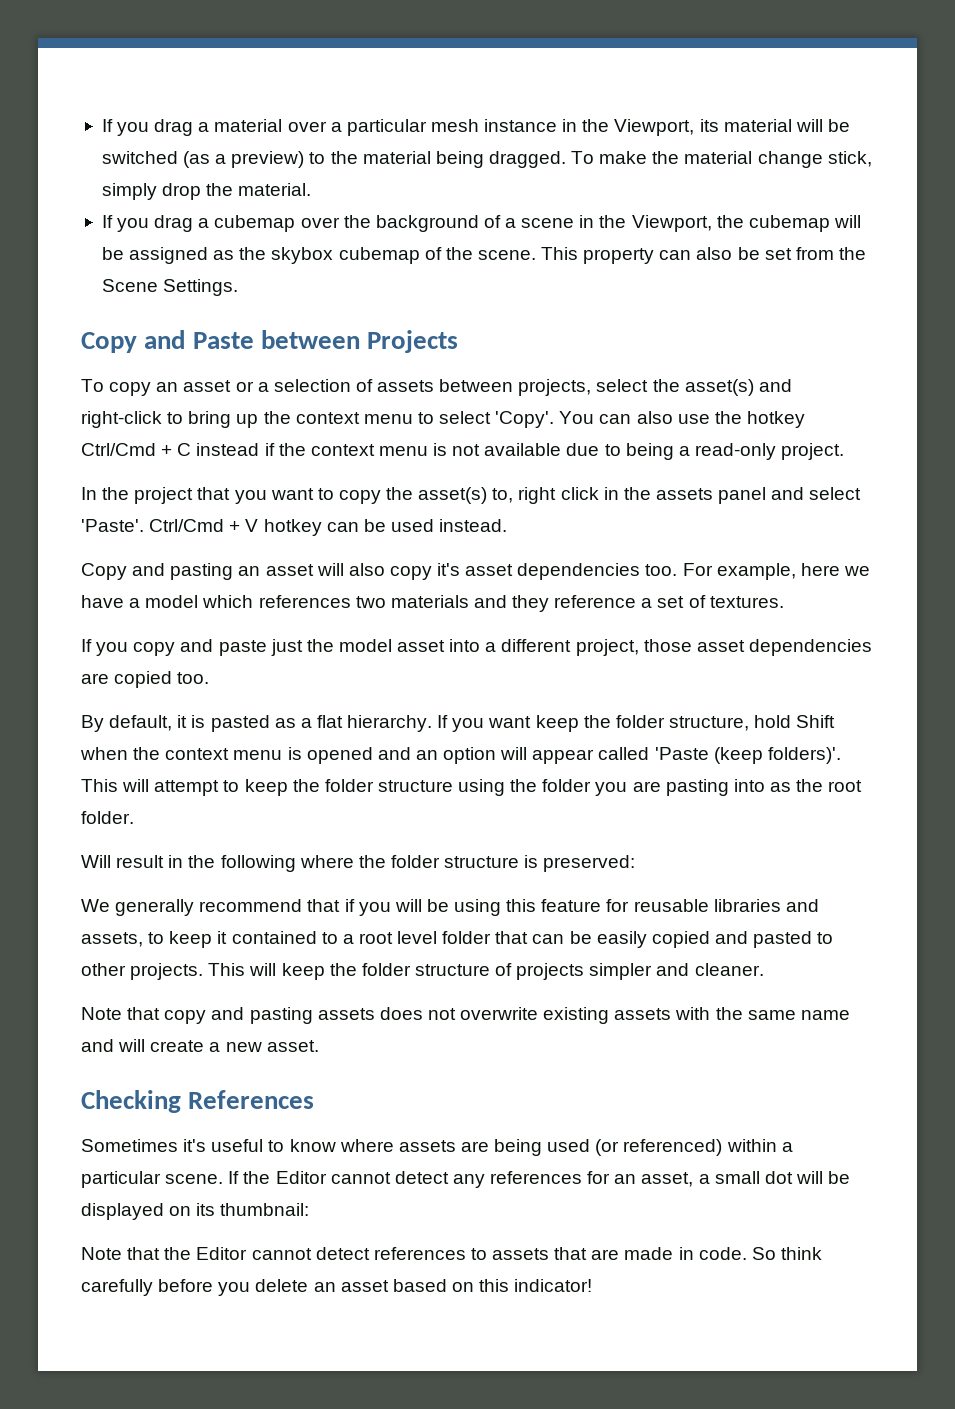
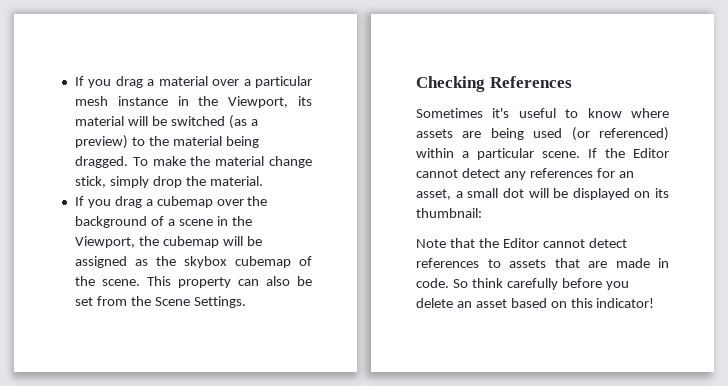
- Copy and Paste between Projects
- To copy an asset or a selection of assets between projects, select the asset(s) and right-click to bring up the context menu to select 'Copy'. You can also use the hotkey Ctrl/Cmd + C instead if the context menu is not available due to being a read-only project.
- In the project that you want to copy the asset(s) to, right click in the assets panel and select 'Paste'. Ctrl/Cmd + V hotkey can be used instead.
- Copy and pasting an asset will also copy it's asset dependencies too. For example, here we have a model which references two materials and they reference a set of textures.
- If you copy and paste just the model asset into a different project, those asset dependencies are copied too.
- By default, it is pasted as a flat hierarchy. If you want keep the folder structure, hold Shift when the context menu is opened and an option will appear called 'Paste (keep folders)'. This will attempt to keep the folder structure using the folder you are pasting into as the root folder.
- Will result in the following where the folder structure is preserved:
- We generally recommend that if you will be using this feature for reusable libraries and assets, to keep it contained to a root level folder that can be easily copied and pasted to other projects. This will keep the folder structure of projects simpler and cleaner.
- Note that copy and pasting assets does not overwrite existing assets with the same name and will create a new asset.

